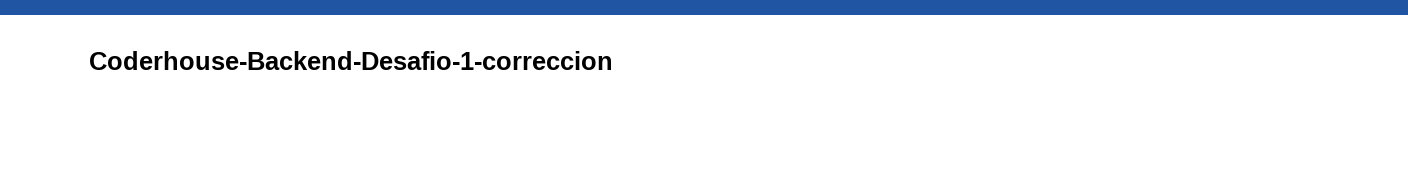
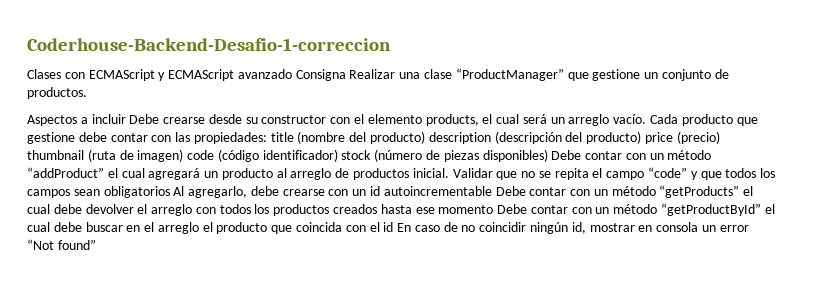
+ Clases con ECMAScript y ECMAScript avanzado Consigna Realizar una clase “ProductManager” que gestione un conjunto de productos.
+ Aspectos a incluir Debe crearse desde su constructor con el elemento products, el cual será un arreglo vacío. Cada producto que gestione debe contar con las propiedades: title (nombre del producto) description (descripción del producto) price (precio) thumbnail (ruta de imagen) code (código identificador) stock (número de piezas disponibles) Debe contar con un método “addProduct” el cual agregará un producto al arreglo de productos inicial. Validar que no se repita el campo “code” y que todos los campos sean obligatorios Al agregarlo, debe crearse con un id autoincrementable Debe contar con un método “getProducts” el cual debe devolver el arreglo con todos los productos creados hasta ese momento Debe contar con un método “getProductById” el cual debe buscar en el arreglo el producto que coincida con el id En caso de no coincidir ningún id, mostrar en consola un error “Not found”

